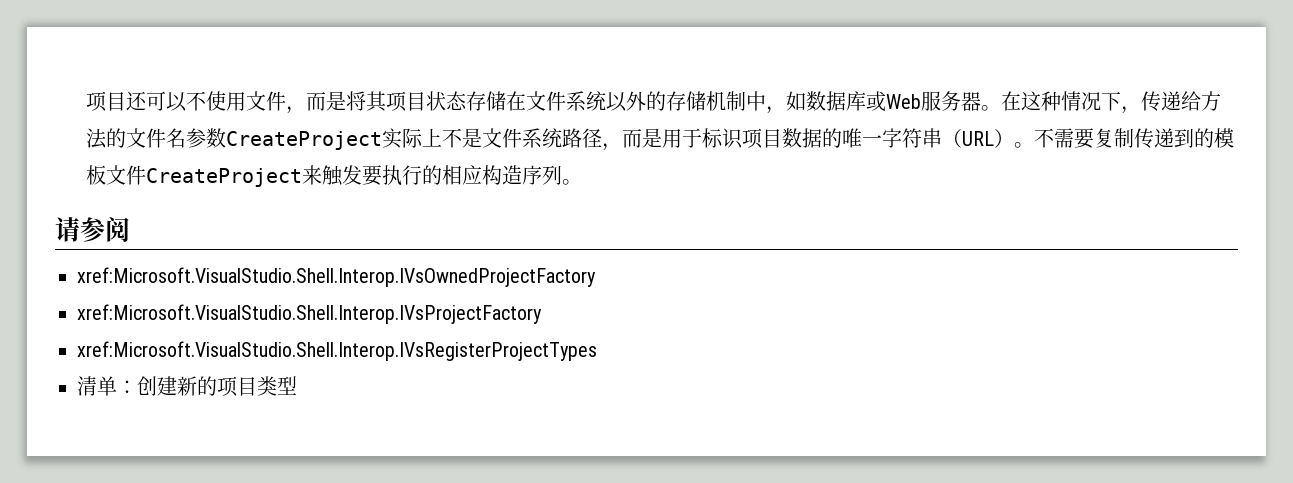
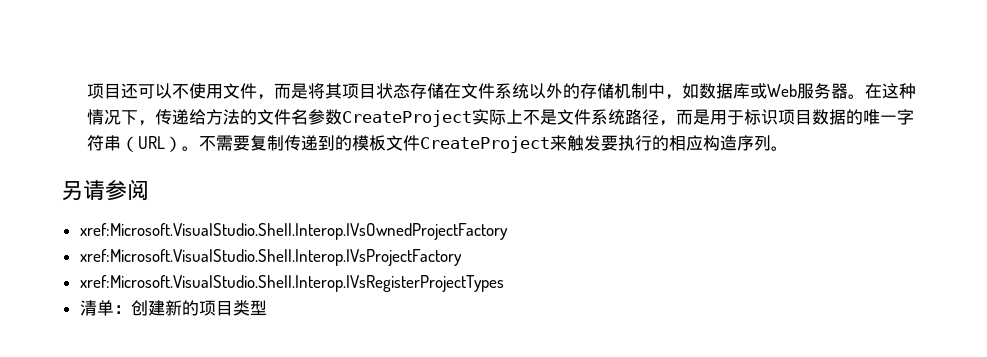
- 请参阅
+ 另请参阅

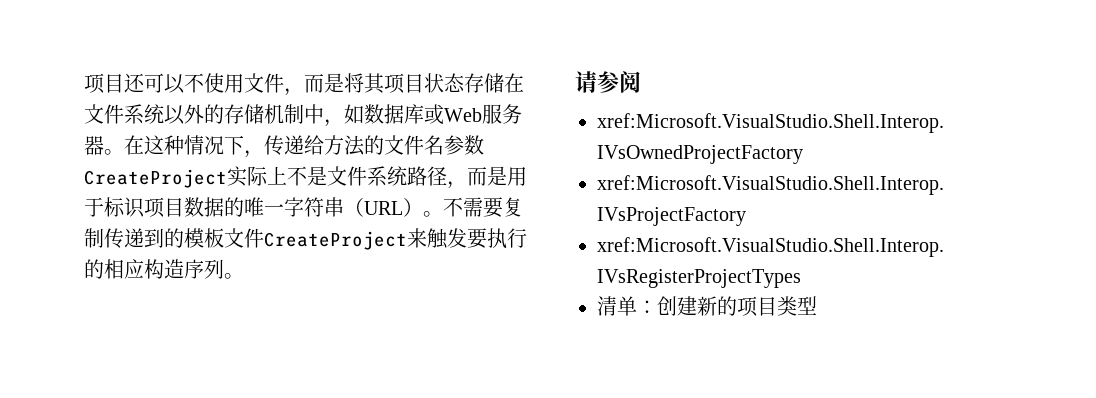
- 另请参阅
+ 请参阅

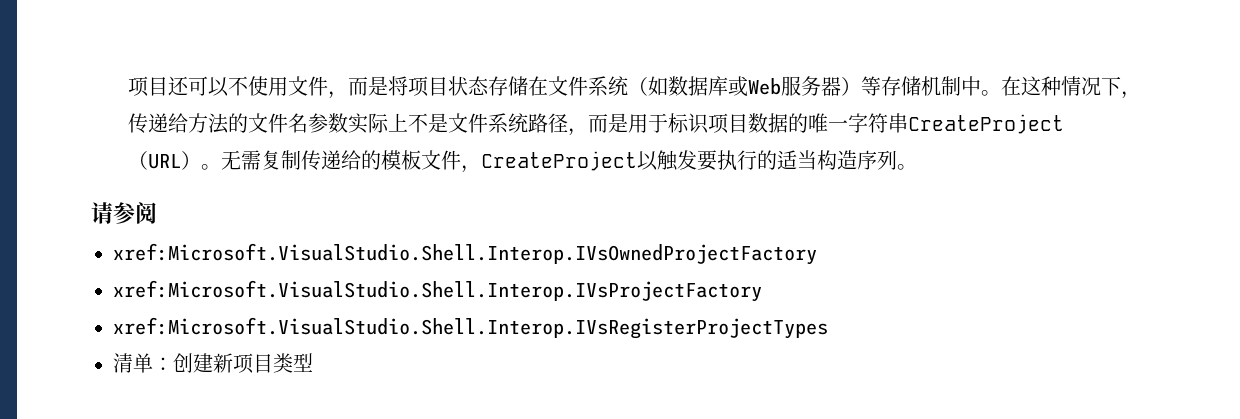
- 项目还可以不使用文件，而是将其项目状态存储在文件系统以外的存储机制中，如数据库或Web服务器。
+ 项目还可以不使用文件，而是将项目状态存储在文件系统（如数据库或Web服务器）等存储机制中。
- 在这种情况下，传递给方法的文件名参数CreateProject实际上不是文件系统路径，而是用于标识项目数据的唯一字符串（URL）。
+ 在这种情况下，传递给方法的文件名参数实际上不是文件系统路径，而是用于标识项目数据的唯一字符串CreateProject（URL）。
- 不需要复制传递到的模板文件CreateProject来触发要执行的相应构造序列。
+ 无需复制传递给的模板文件，CreateProject以触发要执行的适当构造序列。
- 清单：创建新的项目类型
+ 清单：创建新项目类型

